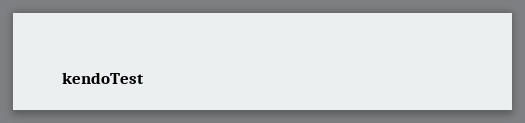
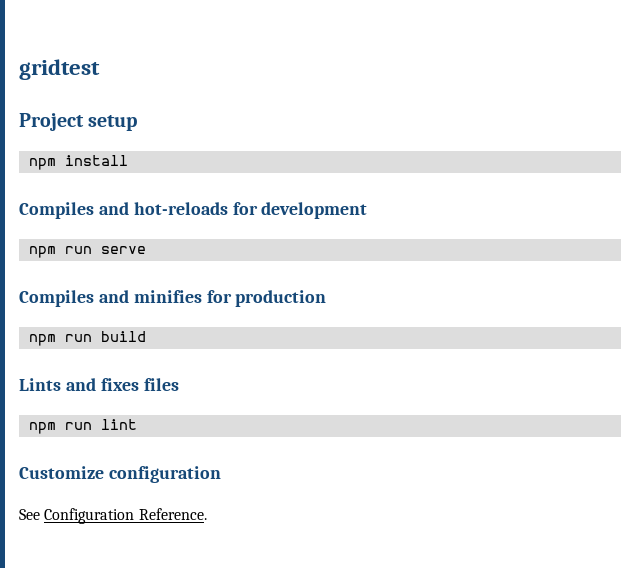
- kendoTest
+ gridtest
+ Project setup
+ npm install
+ Compiles and hot-reloads for development
+ npm run serve
+ Compiles and minifies for production
+ npm run build
+ Lints and fixes files
+ npm run lint
+ Customize configuration
+ See Configuration Reference.

